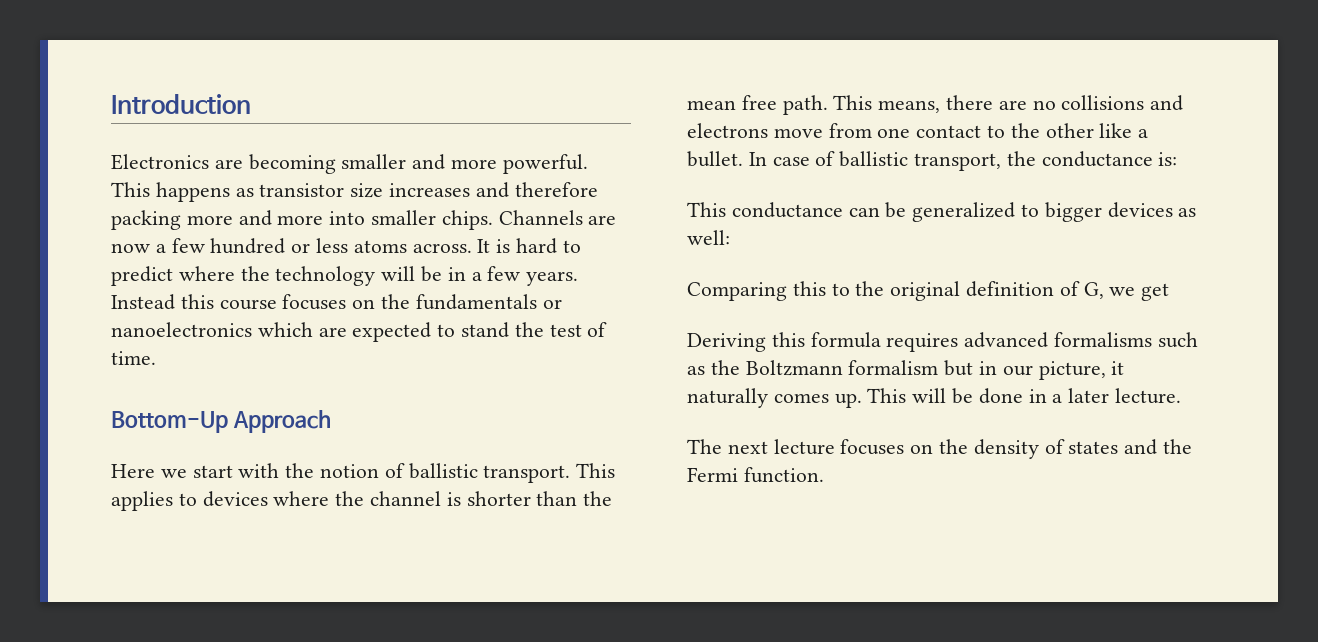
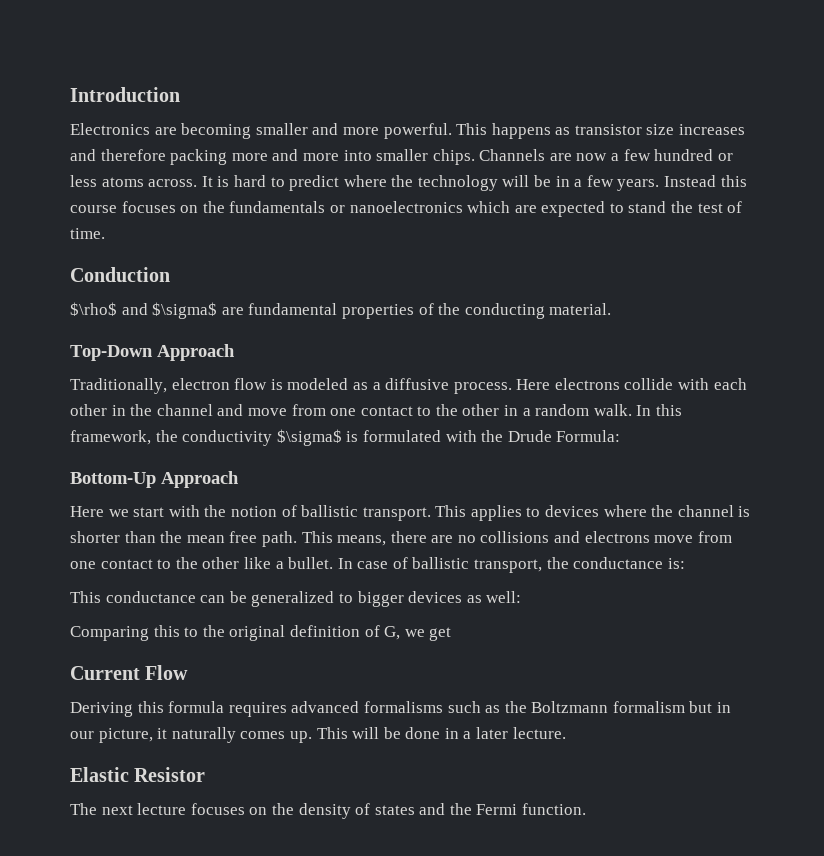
+ Conduction
+ $\rho$ and $\sigma$ are fundamental properties of the conducting material.
+ Top-Down Approach
+ Traditionally, electron flow is modeled as a diffusive process. Here electrons collide with each other in the channel and move from one contact to the other in a random walk. In this framework, the conductivity $\sigma$ is formulated with the Drude Formula:
+ Current Flow
+ Elastic Resistor

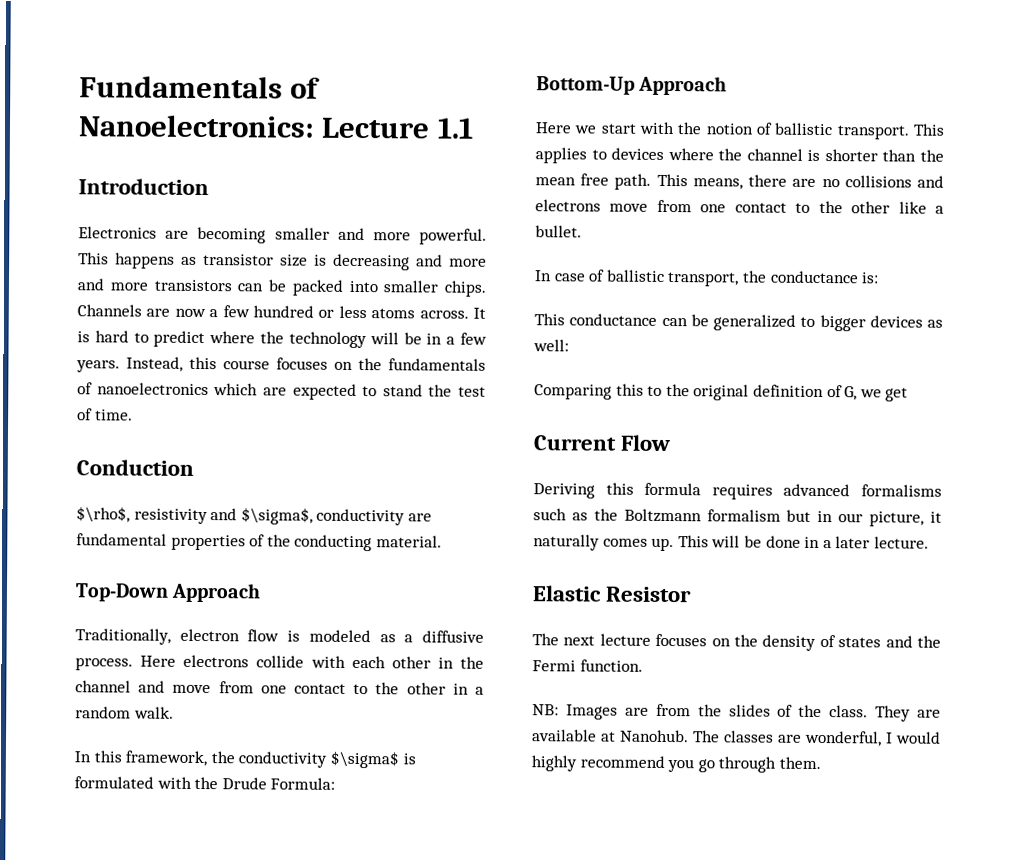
+ Fundamentals of Nanoelectronics: Lecture 1.1
- This happens as transistor size increases and therefore packing more and more into smaller chips.
+ This happens as transistor size is decreasing and more and more transistors can be packed into smaller chips.
- Instead this course focuses on the fundamentals or nanoelectronics which are expected to stand the test of time.
+ Instead, this course focuses on the fundamentals of nanoelectronics which are expected to stand the test of time.
- $\rho$ and $\sigma$ are fundamental properties of the conducting material.
+ $\rho$, resistivity and $\sigma$, conductivity are fundamental properties of the conducting material.
- Here electrons collide with each other in the channel and move from one contact to the other in a random walk. In this framework, the conductivity $\sigma$ is formulated with the Drude Formula:
+ Here electrons collide with each other in the channel and move from one contact to the other in a random walk.
+ In this framework, the conductivity $\sigma$ is formulated with the Drude Formula:
- This means, there are no collisions and electrons move from one contact to the other like a bullet. In case of ballistic transport, the conductance is:
+ This means, there are no collisions and electrons move from one contact to the other like a bullet.
+ In case of ballistic transport, the conductance is:
+ NB: Images are from the slides of the class. They are available at Nanohub. The classes are wonderful, I would highly recommend you go through them.

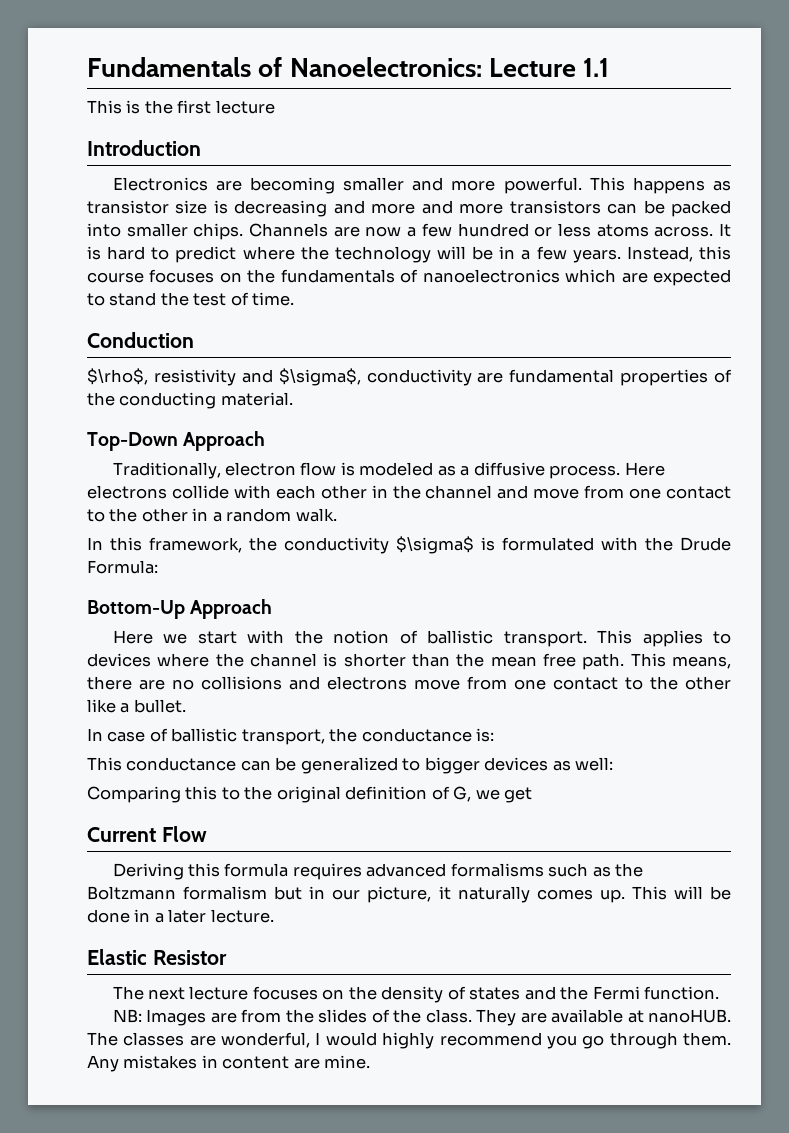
+ This is the first lecture
- They are available at Nanohub.
+ They are available at nanoHUB.
+ Any mistakes in content are mine.

